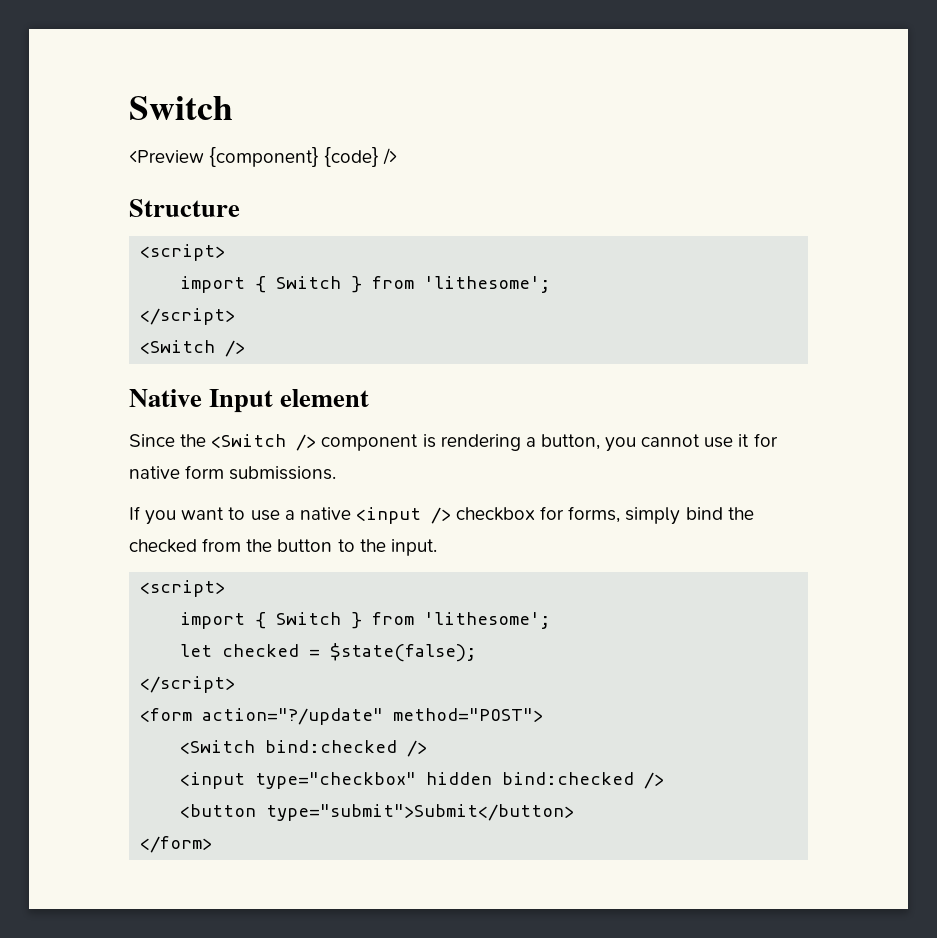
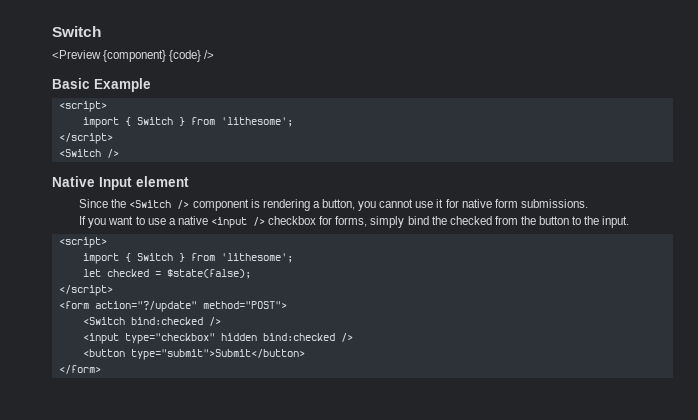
- Structure
+ Basic Example

